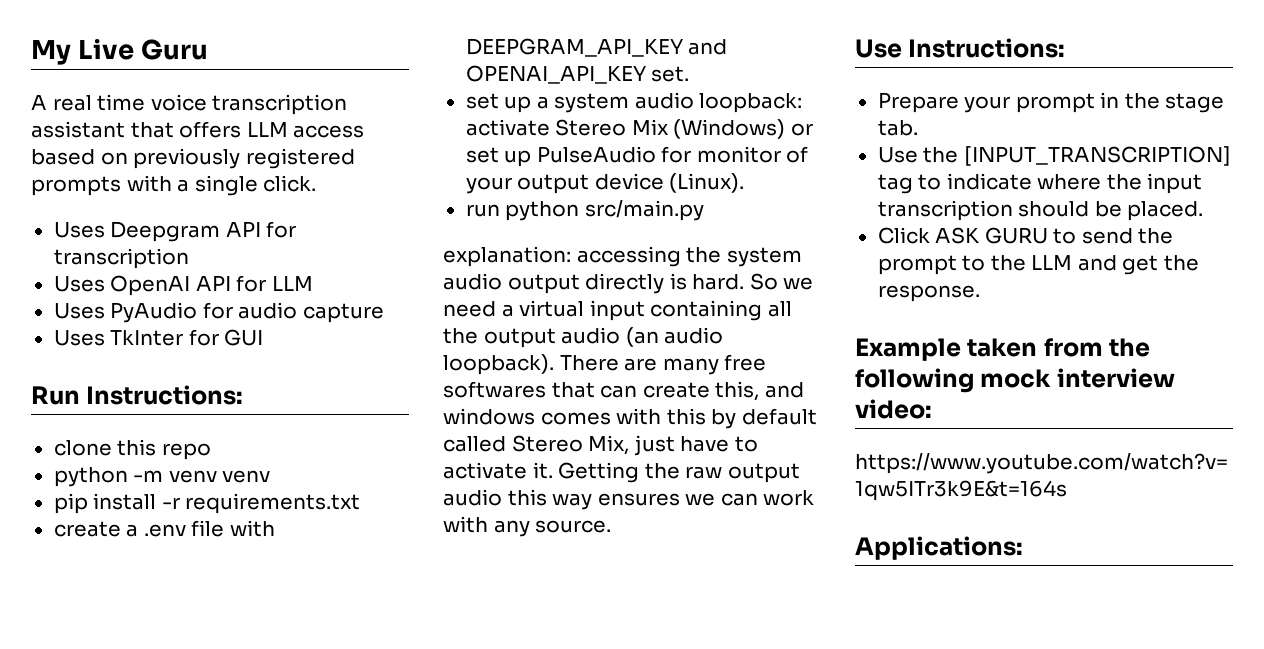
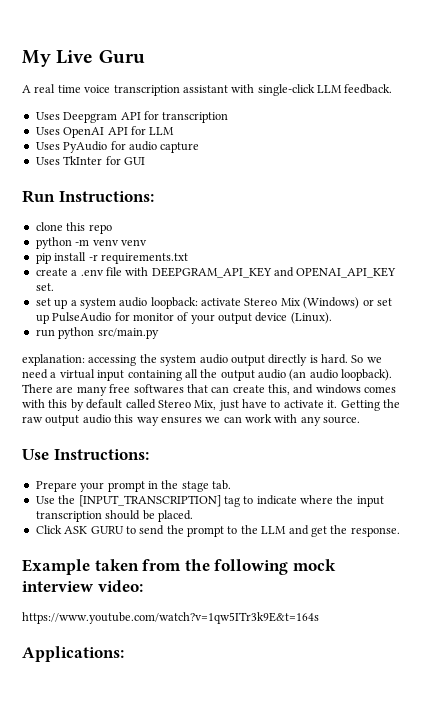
- A real time voice transcription assistant that offers LLM access based on previously registered prompts with a single click.
+ A real time voice transcription assistant with single-click LLM feedback.

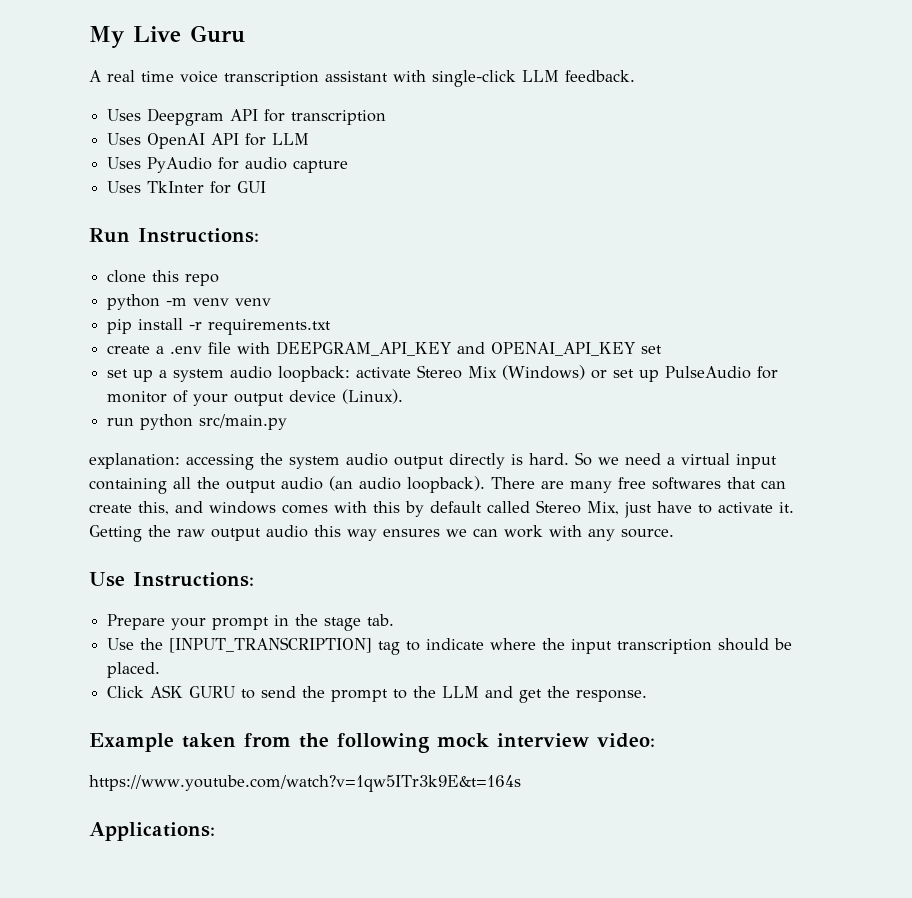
- create a .env file with DEEPGRAM_API_KEY and OPENAI_API_KEY set.
+ create a .env file with DEEPGRAM_API_KEY and OPENAI_API_KEY set

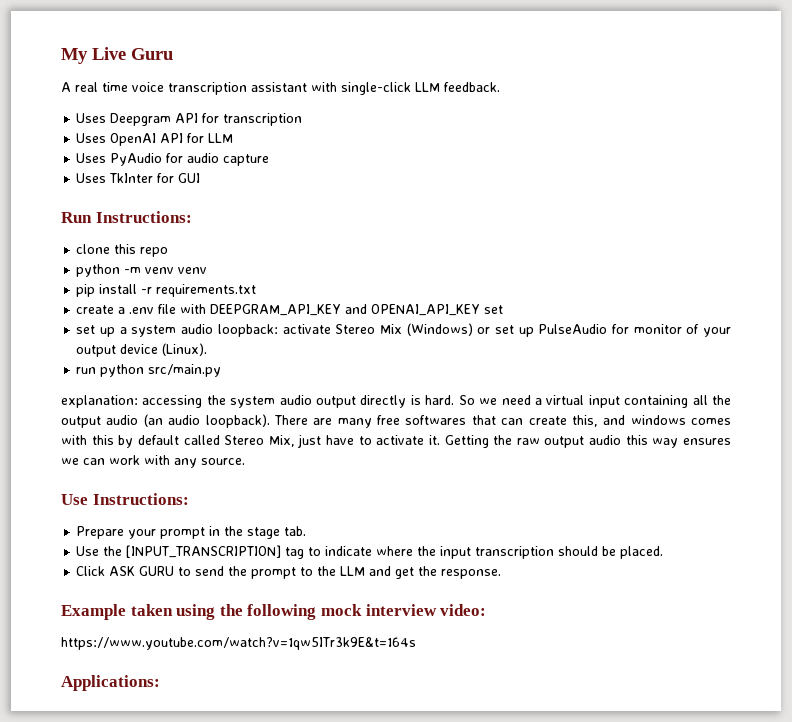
- Example taken from the following mock interview video:
+ Example taken using the following mock interview video:

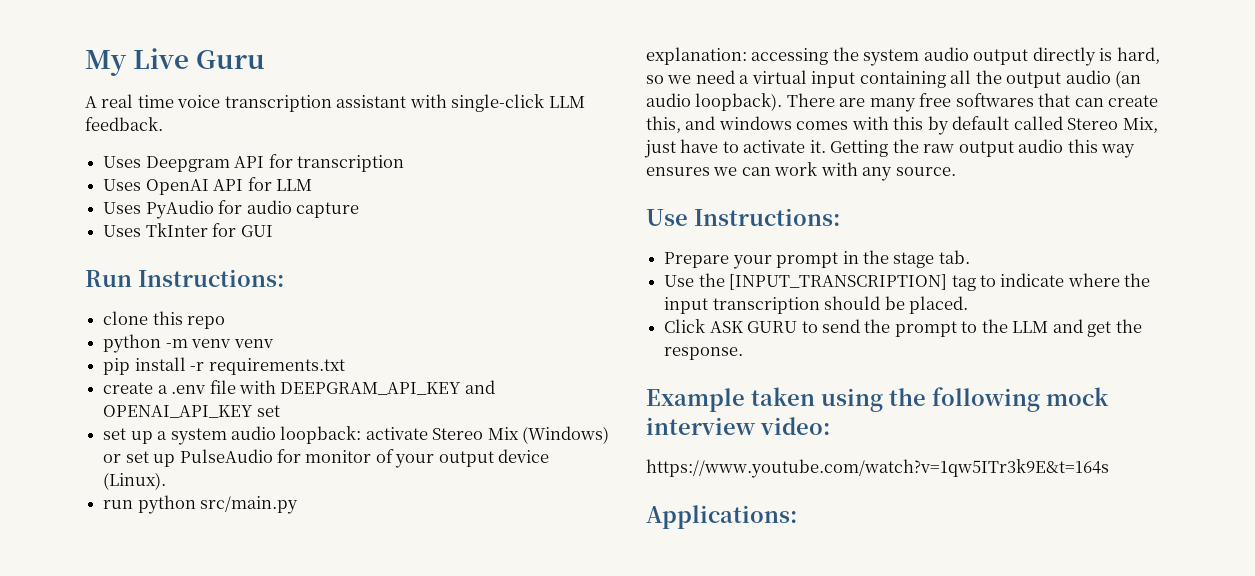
- explanation: accessing the system audio output directly is hard. So we need a virtual input containing all the output audio (an audio loopback).
+ explanation: accessing the system audio output directly is hard, so we need a virtual input containing all the output audio (an audio loopback).

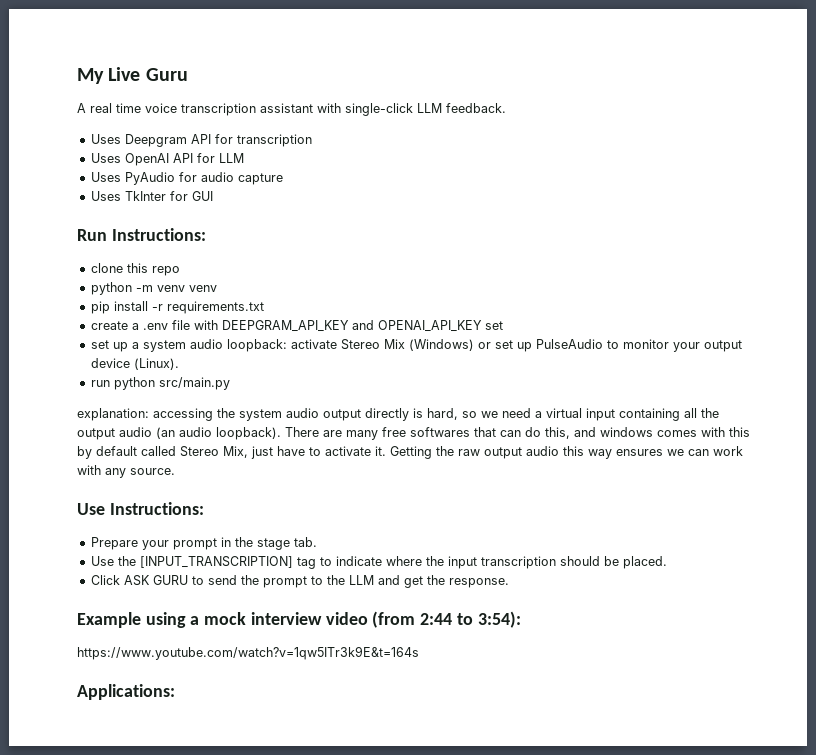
- set up a system audio loopback: activate Stereo Mix (Windows) or set up PulseAudio for monitor of your output device (Linux).
+ set up a system audio loopback: activate Stereo Mix (Windows) or set up PulseAudio to monitor your output device (Linux).
- There are many free softwares that can create this, and windows comes with this by default called Stereo Mix, just have to activate it.
+ There are many free softwares that can do this, and windows comes with this by default called Stereo Mix, just have to activate it.
- Example taken using the following mock interview video:
+ Example using a mock interview video (from 2:44 to 3:54):

